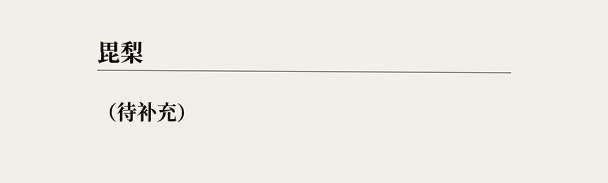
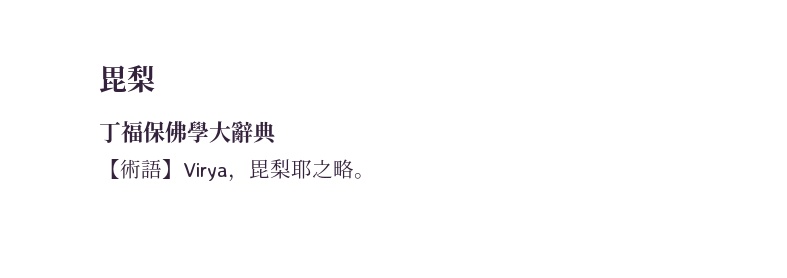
- （待补充）
+ 丁福保佛學大辭典
+ 【術語】Virya，毘梨耶之略。

